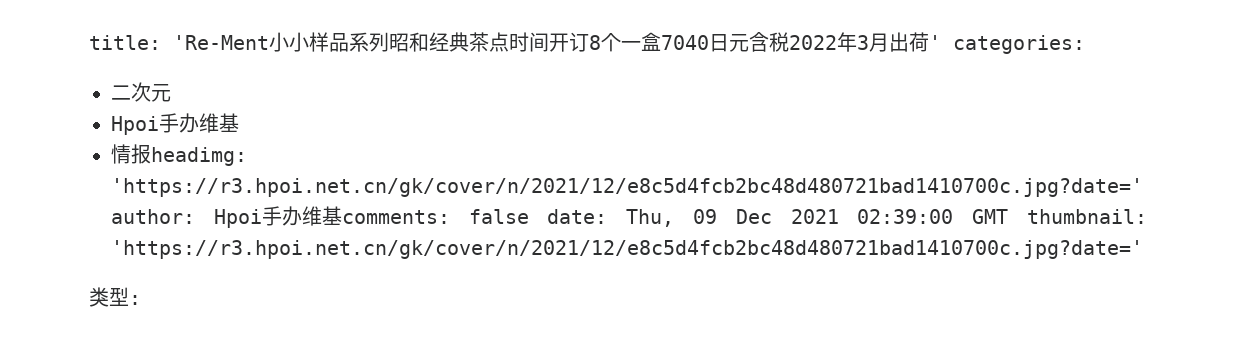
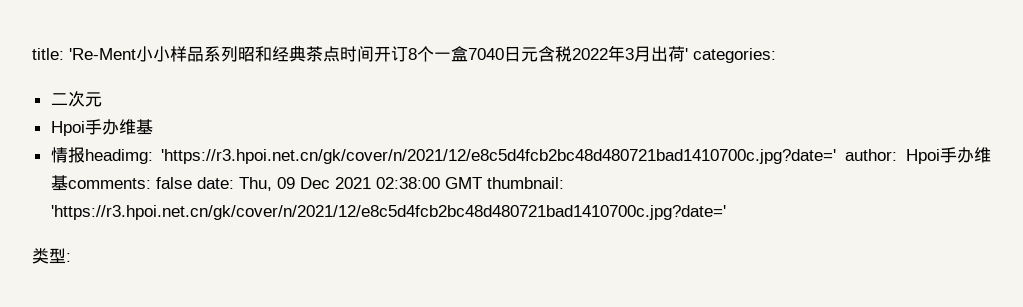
- 情报headimg: 'https://r3.hpoi.net.cn/gk/cover/n/2021/12/e8c5d4fcb2bc48d480721bad1410700c.jpg?date=' author: Hpoi手办维基comments: false date: Thu, 09 Dec 2021 02:39:00 GMT thumbnail: 'https://r3.hpoi.net.cn/gk/cover/n/2021/12/e8c5d4fcb2bc48d480721bad1410700c.jpg?date='
+ 情报headimg: 'https://r3.hpoi.net.cn/gk/cover/n/2021/12/e8c5d4fcb2bc48d480721bad1410700c.jpg?date=' author: Hpoi手办维基comments: false date: Thu, 09 Dec 2021 02:38:00 GMT thumbnail: 'https://r3.hpoi.net.cn/gk/cover/n/2021/12/e8c5d4fcb2bc48d480721bad1410700c.jpg?date='

